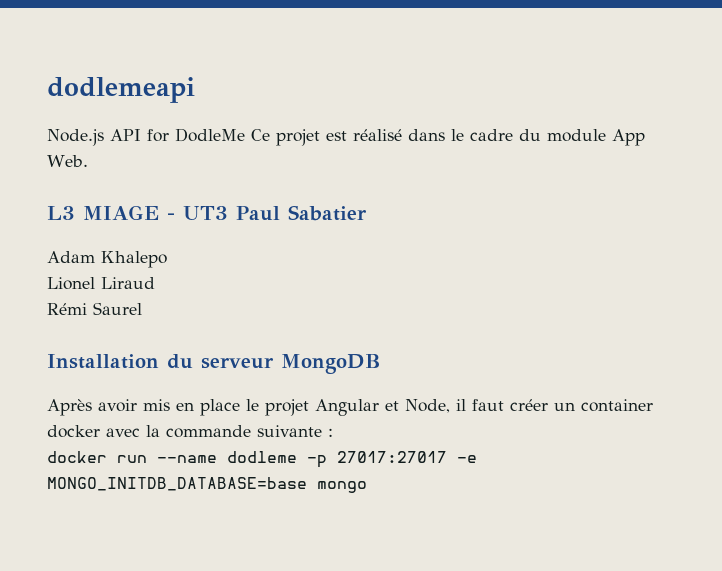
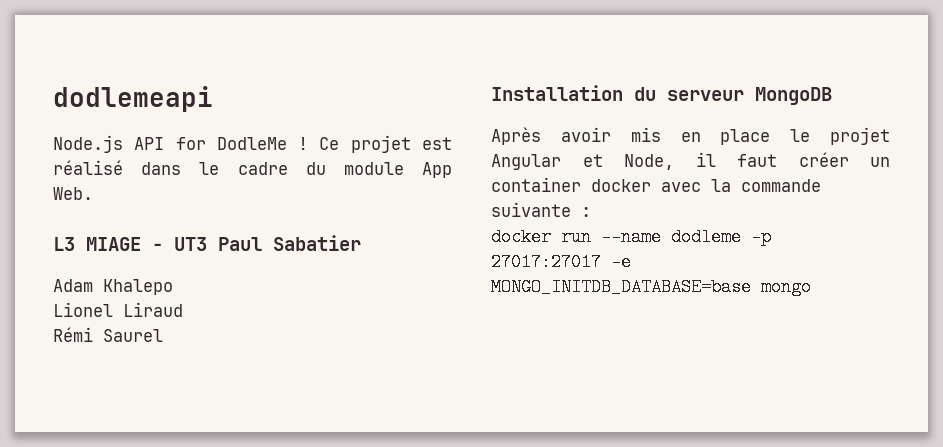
- Node.js API for DodleMe Ce projet est réalisé dans le cadre du module App Web.
+ Node.js API for DodleMe ! Ce projet est réalisé dans le cadre du module App Web.

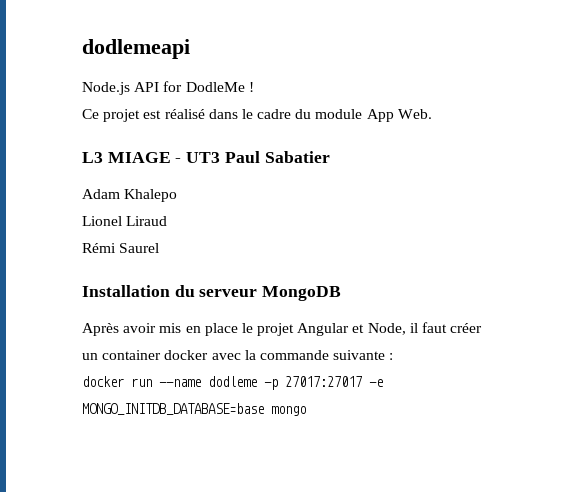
- Node.js API for DodleMe ! Ce projet est réalisé dans le cadre du module App Web.
+ Node.js API for DodleMe !
+ Ce projet est réalisé dans le cadre du module App Web.

